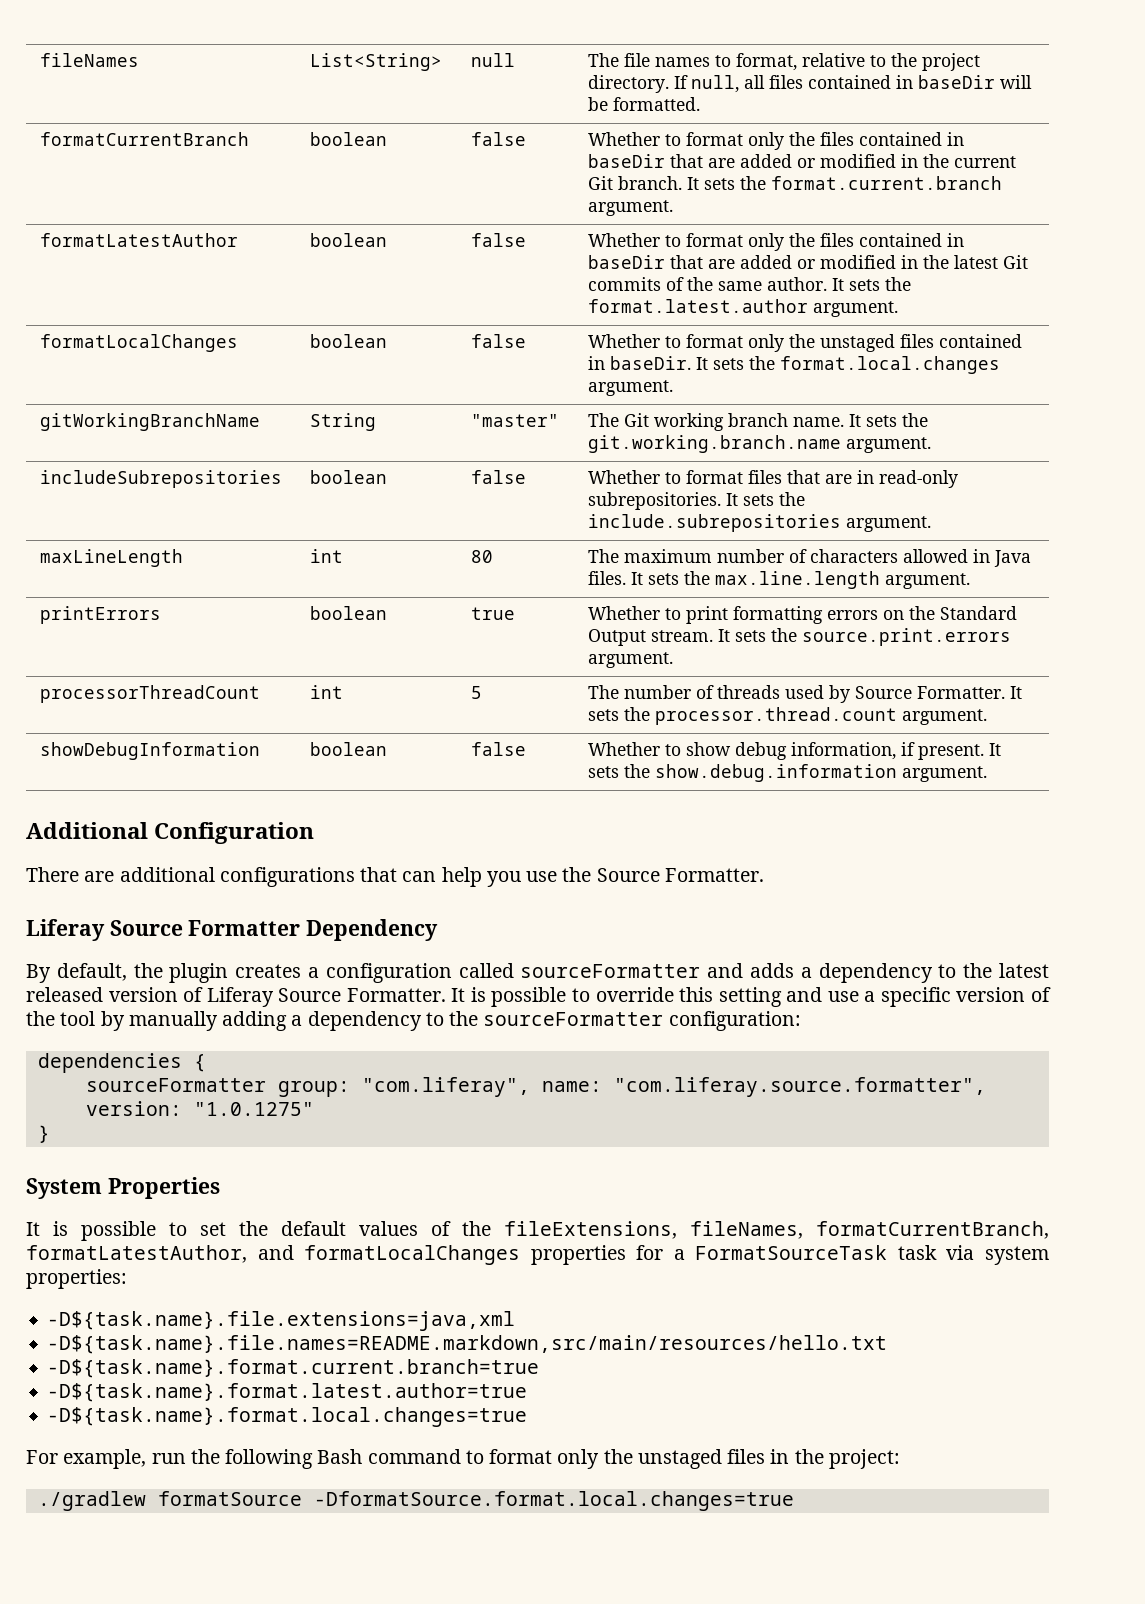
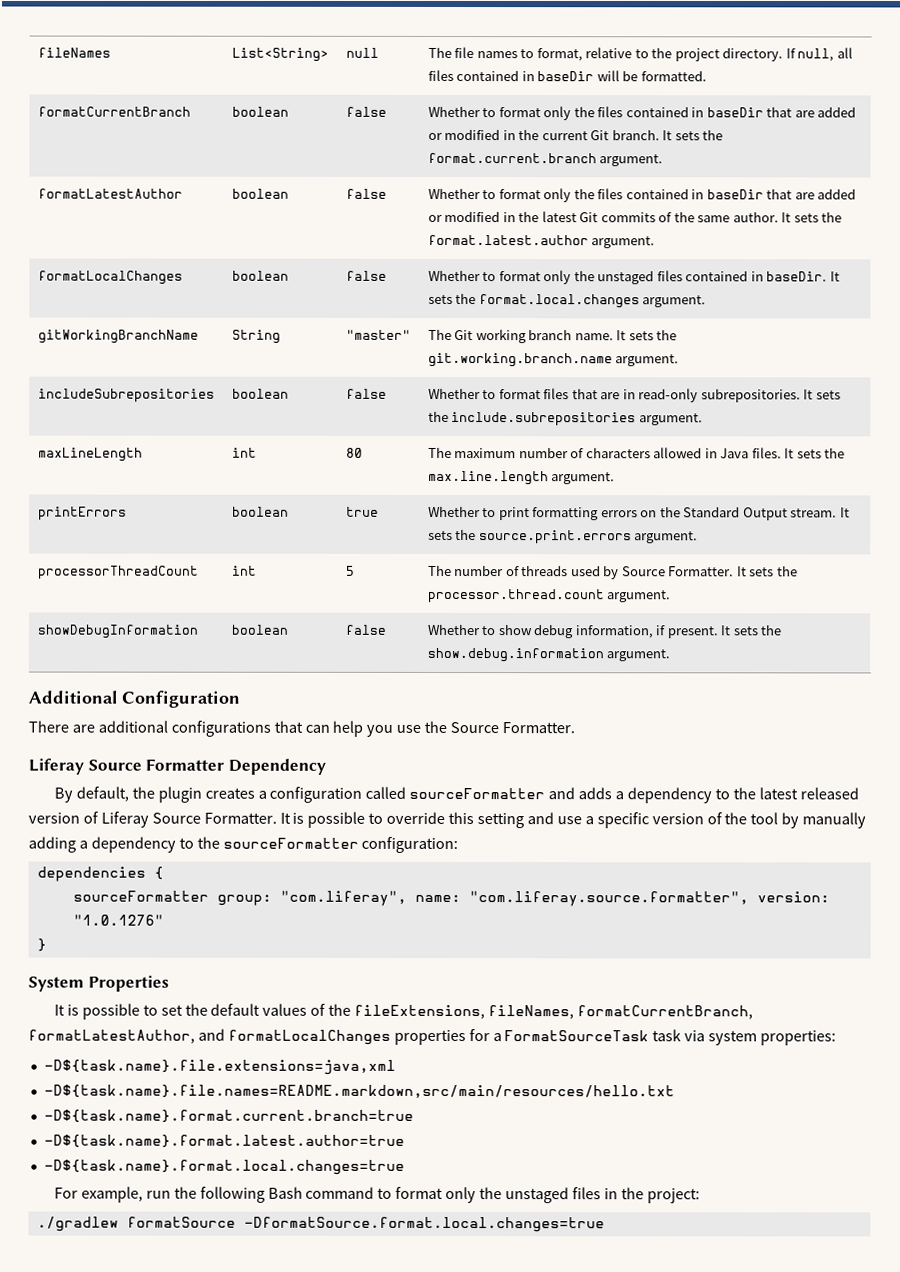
- sourceFormatter group: "com.liferay", name: "com.liferay.source.formatter", version: "1.0.1275"
+ sourceFormatter group: "com.liferay", name: "com.liferay.source.formatter", version: "1.0.1276"

